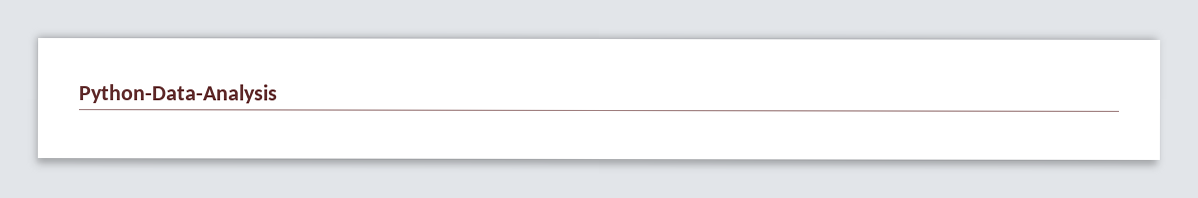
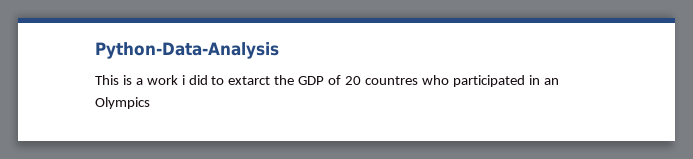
+ This is a work i did to extarct the GDP of 20 countres who participated in an Olympics

